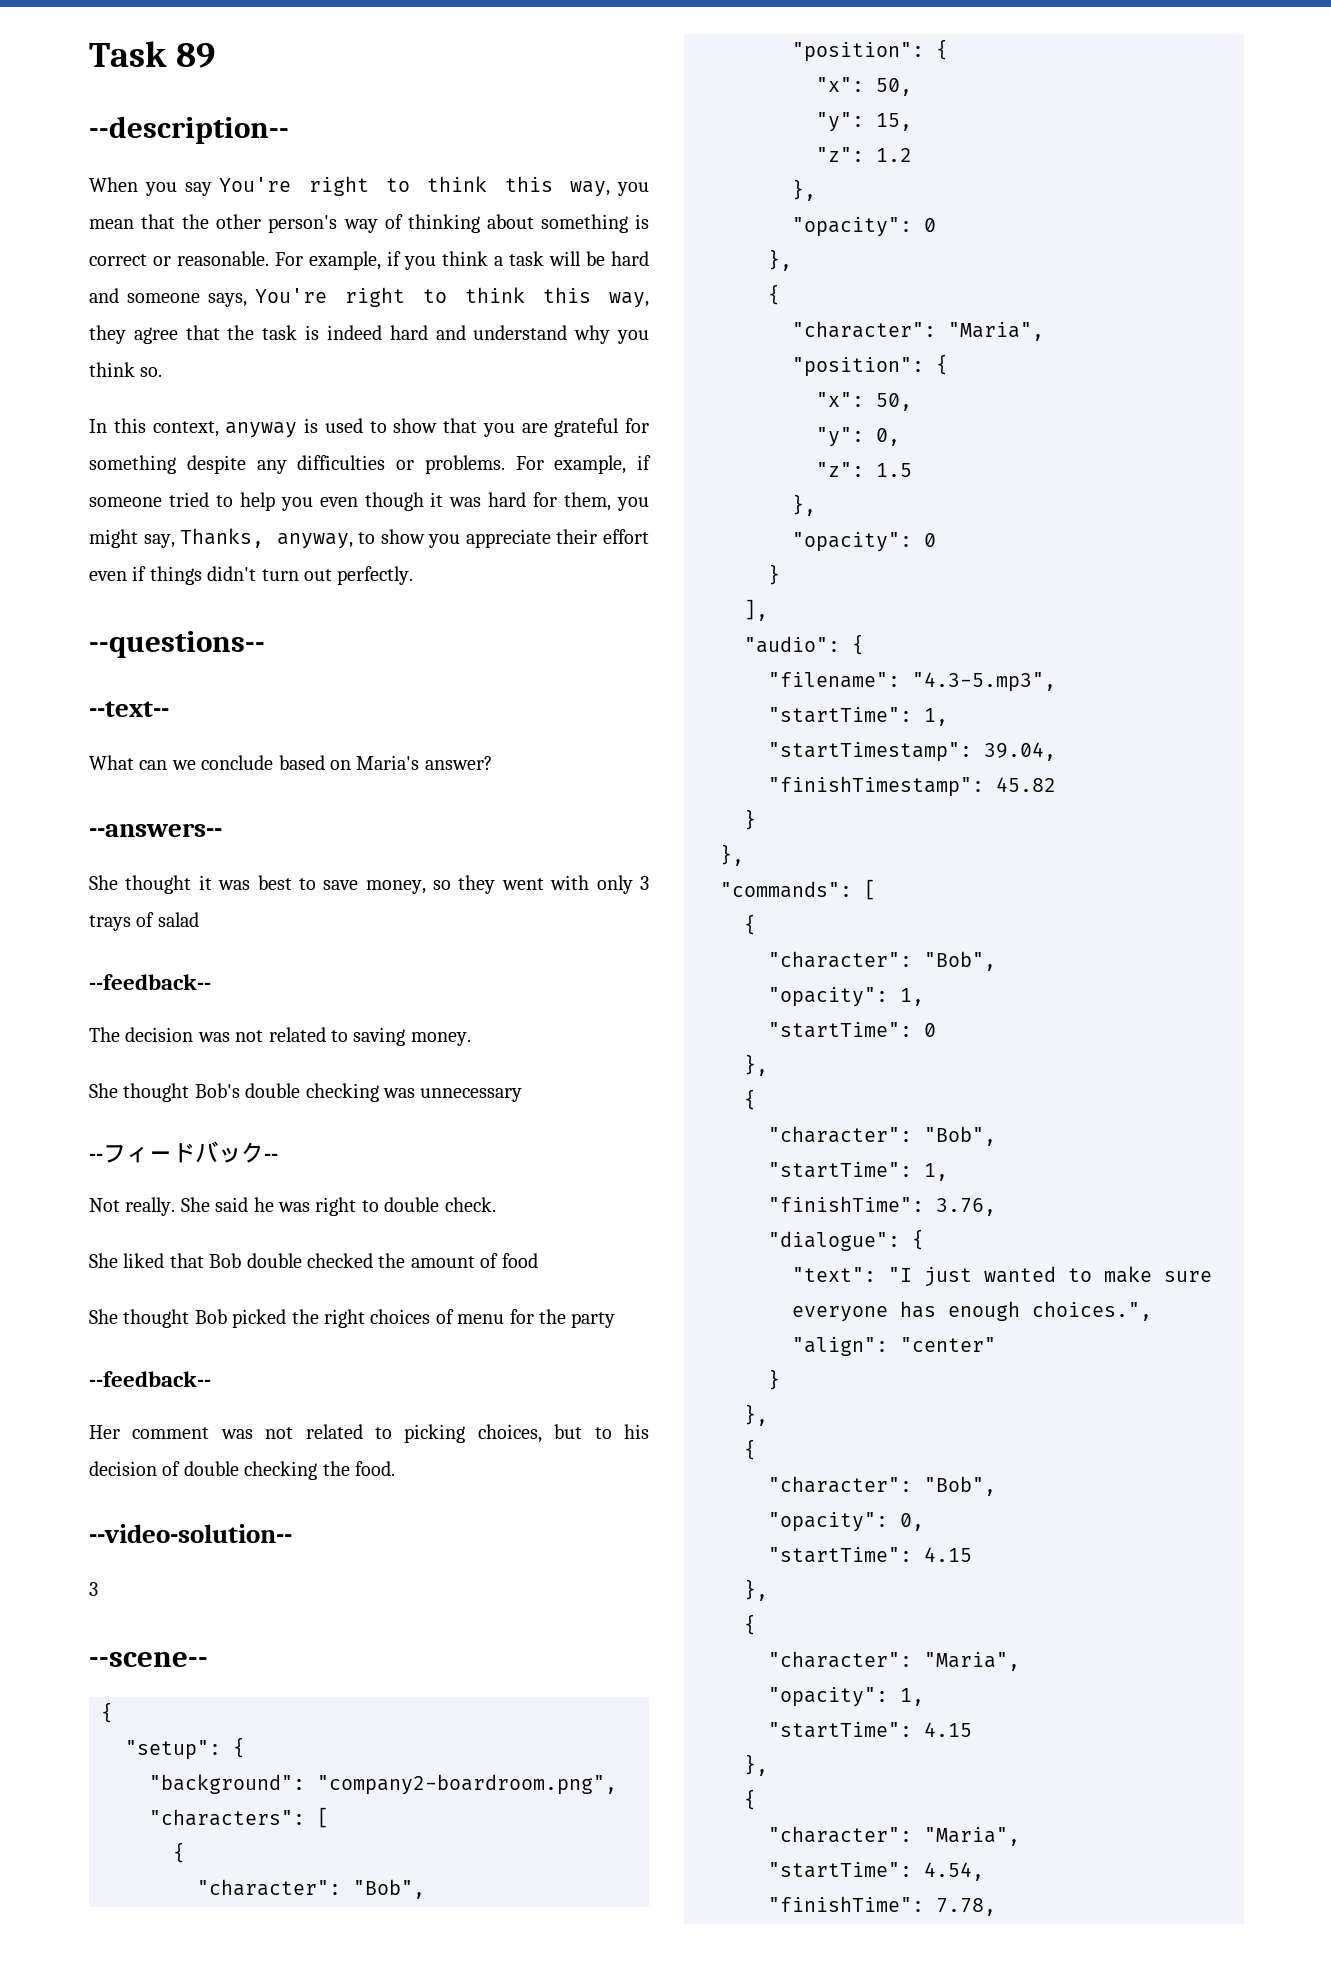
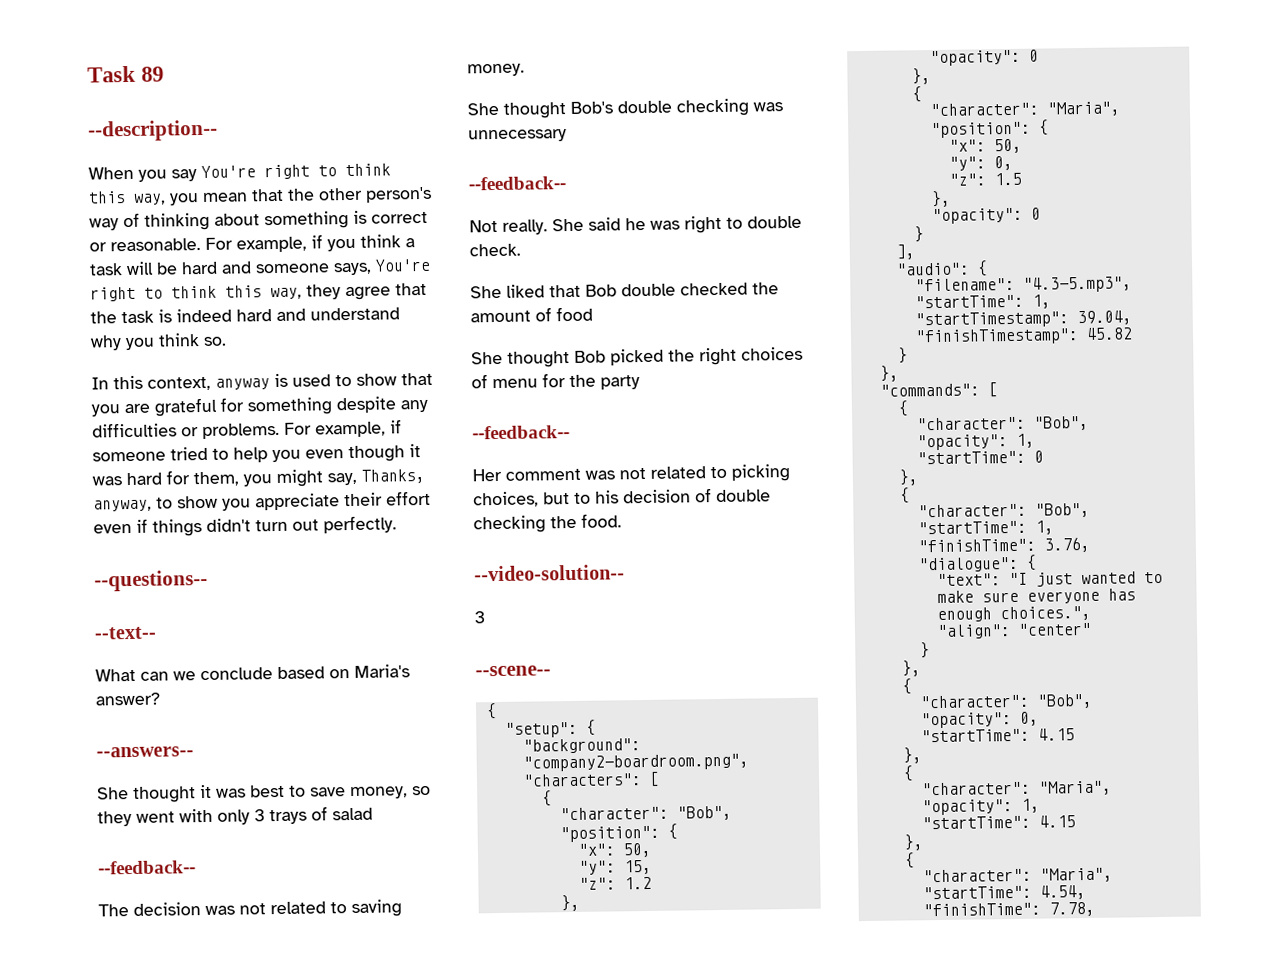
  She thought Bob's double checking was unnecessary
- --フィードバック--
+ --feedback--

